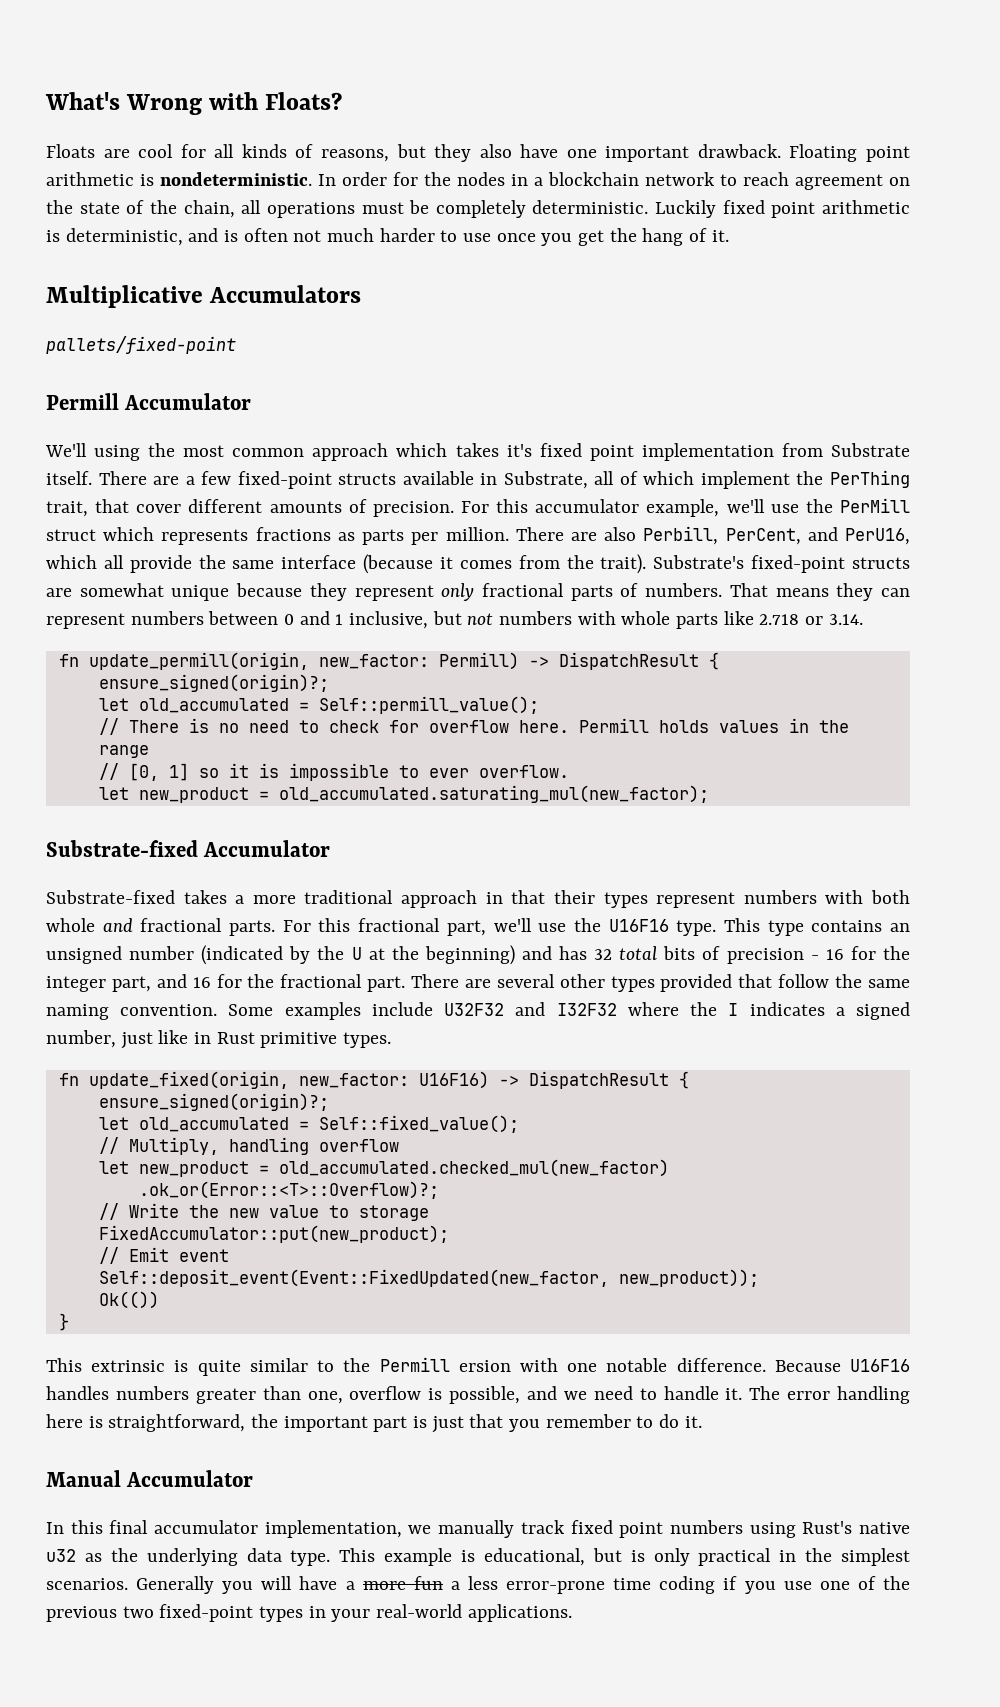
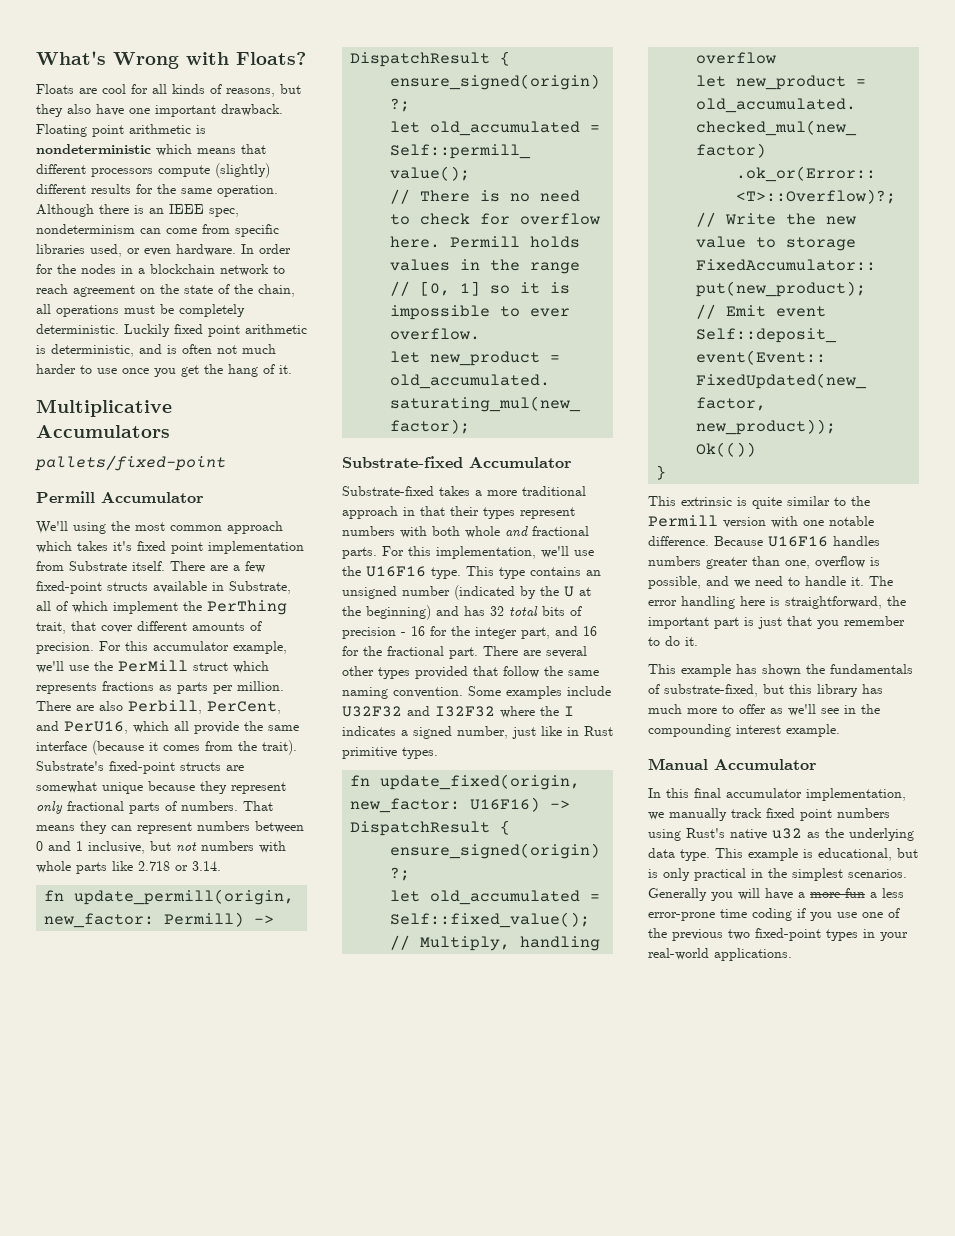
- Floating point arithmetic is nondeterministic.
+ Floating point arithmetic is nondeterministic which means that different processors compute (slightly) different results for the same operation. Although there is an IEEE spec, nondeterminism can come from specific libraries used, or even hardware.
- For this fractional part, we'll use the U16F16 type.
+ For this implementation, we'll use the U16F16 type.
- This extrinsic is quite similar to the Permill ersion with one notable difference.
+ This extrinsic is quite similar to the Permill version with one notable difference.
+ This example has shown the fundamentals of substrate-fixed, but this library has much more to offer as we'll see in the compounding interest example.

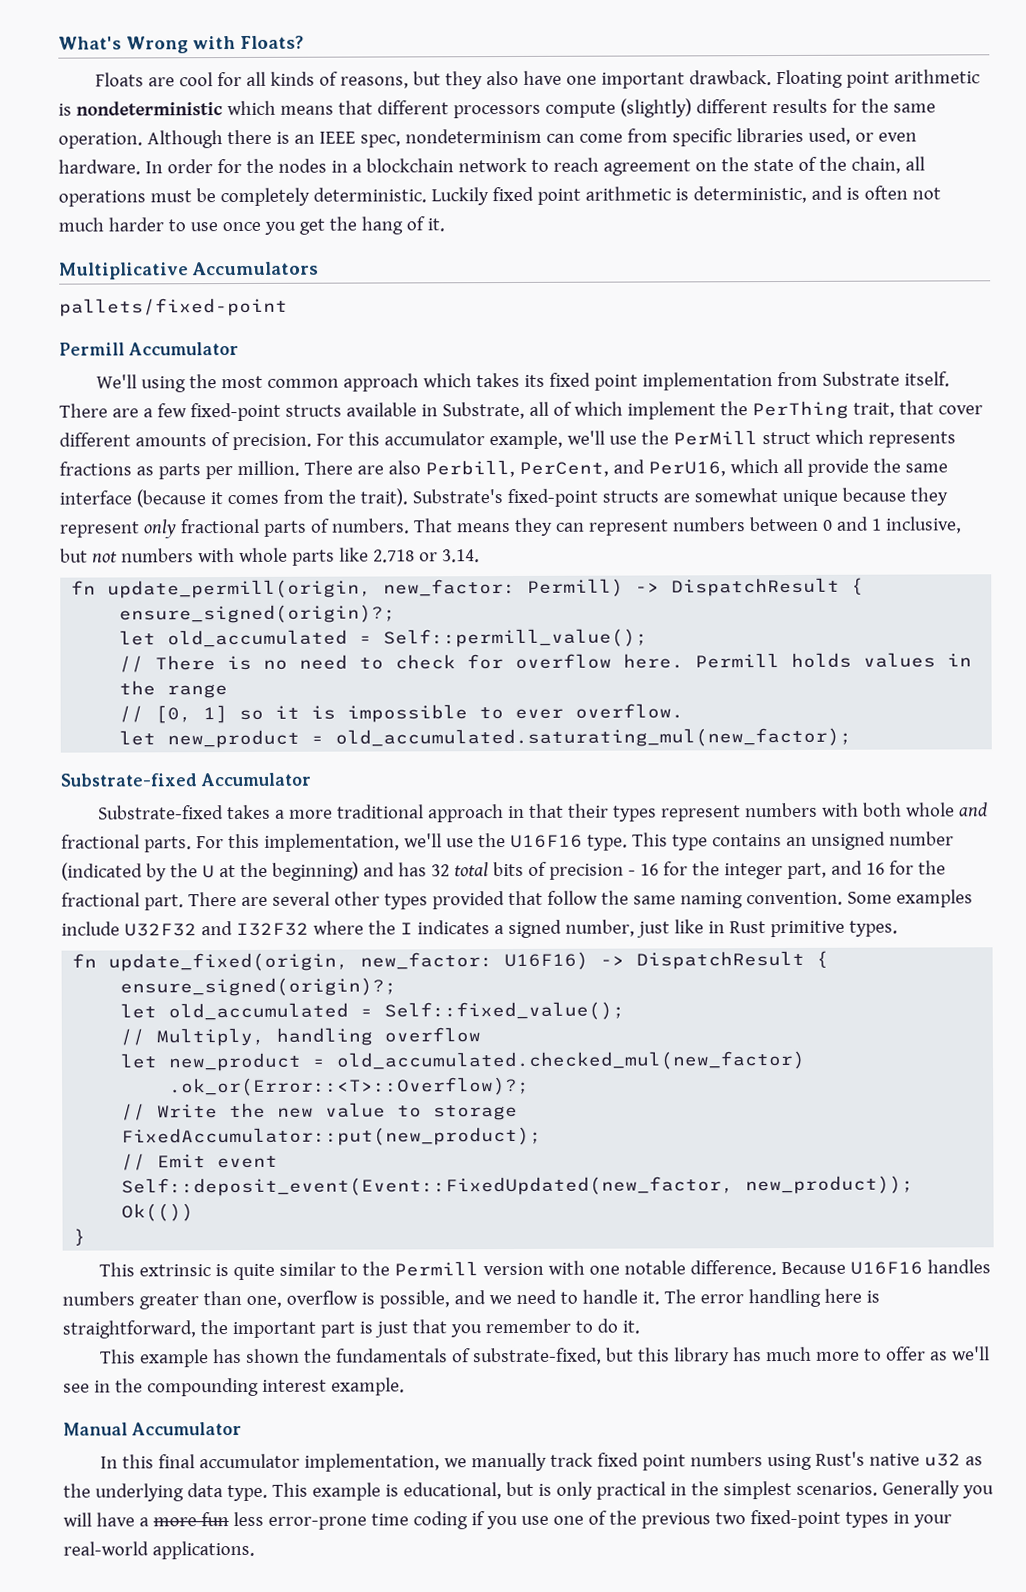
- We'll using the most common approach which takes it's fixed point implementation from Substrate itself.
+ We'll using the most common approach which takes its fixed point implementation from Substrate itself.
- Generally you will have a more fun a less error-prone time coding if you use one of the previous two fixed-point types in your real-world applications.
+ Generally you will have a more fun less error-prone time coding if you use one of the previous two fixed-point types in your real-world applications.

